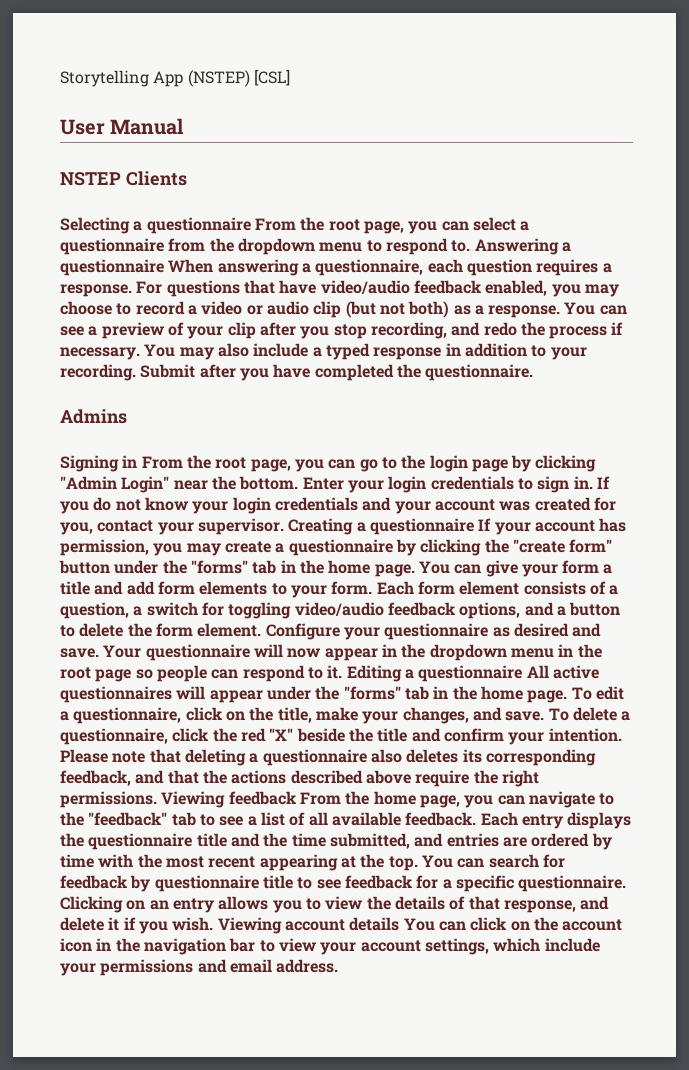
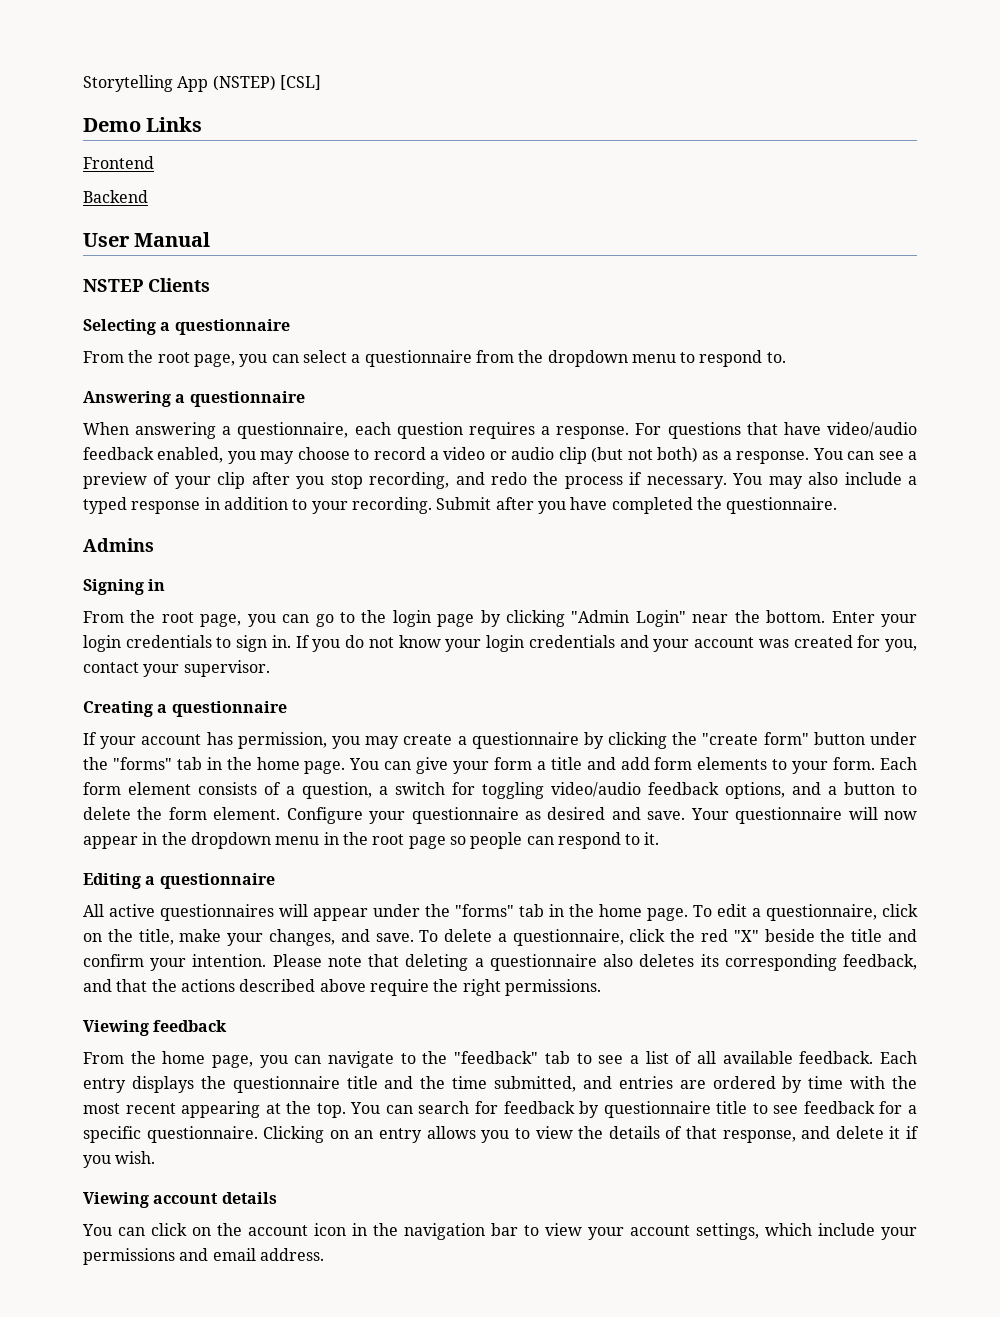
+ Demo Links
+ Frontend
+ Backend
- Selecting a questionnaire From the root page, you can select a questionnaire from the dropdown menu to respond to. Answering a questionnaire When answering a questionnaire, each question requires a response.
+ Selecting a questionnaire
+ From the root page, you can select a questionnaire from the dropdown menu to respond to.
+ Answering a questionnaire
+ When answering a questionnaire, each question requires a response.
- Signing in From the root page, you can go to the login page by clicking "Admin Login" near the bottom.
+ Signing in
+ From the root page, you can go to the login page by clicking "Admin Login" near the bottom.
- If you do not know your login credentials and your account was created for you, contact your supervisor. Creating a questionnaire If your account has permission, you may create a questionnaire by clicking the "create form" button under the "forms" tab in the home page.
+ If you do not know your login credentials and your account was created for you, contact your supervisor.
+ Creating a questionnaire
+ If your account has permission, you may create a questionnaire by clicking the "create form" button under the "forms" tab in the home page.
- Your questionnaire will now appear in the dropdown menu in the root page so people can respond to it. Editing a questionnaire All active questionnaires will appear under the "forms" tab in the home page.
+ Your questionnaire will now appear in the dropdown menu in the root page so people can respond to it.
+ Editing a questionnaire
+ All active questionnaires will appear under the "forms" tab in the home page.
- Please note that deleting a questionnaire also deletes its corresponding feedback, and that the actions described above require the right permissions. Viewing feedback From the home page, you can navigate to the "feedback" tab to see a list of all available feedback.
+ Please note that deleting a questionnaire also deletes its corresponding feedback, and that the actions described above require the right permissions.
+ Viewing feedback
+ From the home page, you can navigate to the "feedback" tab to see a list of all available feedback.
- Clicking on an entry allows you to view the details of that response, and delete it if you wish. Viewing account details You can click on the account icon in the navigation bar to view your account settings, which include your permissions and email address.
+ Clicking on an entry allows you to view the details of that response, and delete it if you wish.
+ Viewing account details
+ You can click on the account icon in the navigation bar to view your account settings, which include your permissions and email address.

